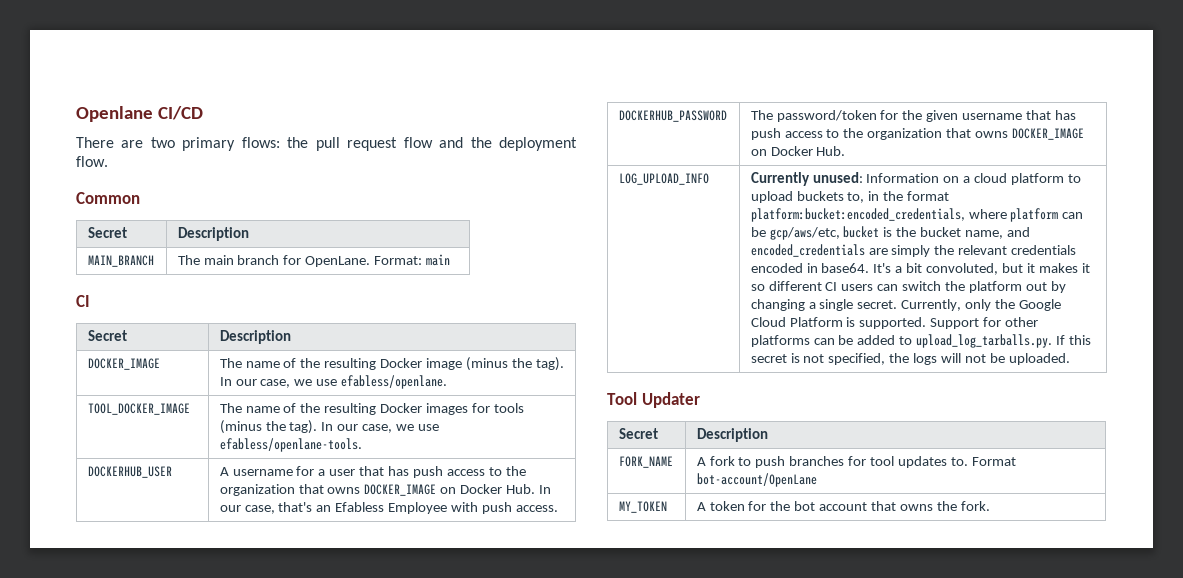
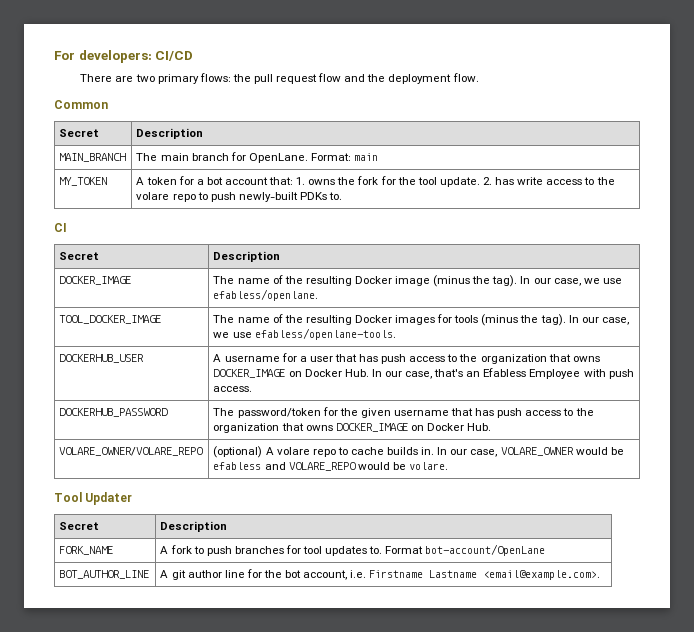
- Openlane CI/CD
+ For developers: CI/CD
+ MY_TOKEN | A token for a bot account that: 1. owns the fork for the tool update. 2. has write access to the volare repo to push newly-built PDKs to.
- LOG_UPLOAD_INFO | Currently unused: Information on a cloud platform to upload buckets to, in the format platform:bucket:encoded_credentials, where platform can be gcp/aws/etc, bucket is the bucket name, and encoded_credentials are simply the relevant credentials encoded in base64. It's a bit convoluted, but it makes it so different CI users can switch the platform out by changing a single secret. Currently, only the Google Cloud Platform is supported. Support for other platforms can be added to upload_log_tarballs.py. If this secret is not specified, the logs will not be uploaded.
+ VOLARE_OWNER/VOLARE_REPO | (optional) A volare repo to cache builds in. In our case, VOLARE_OWNER would be efabless and VOLARE_REPO would be volare.
- MY_TOKEN | A token for the bot account that owns the fork.
+ BOT_AUTHOR_LINE | A git author line for the bot account, i.e. Firstname Lastname <email@example.com>.

